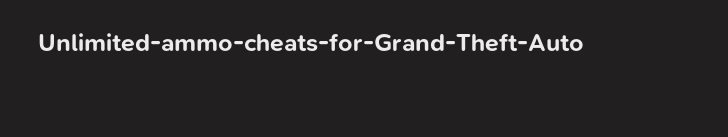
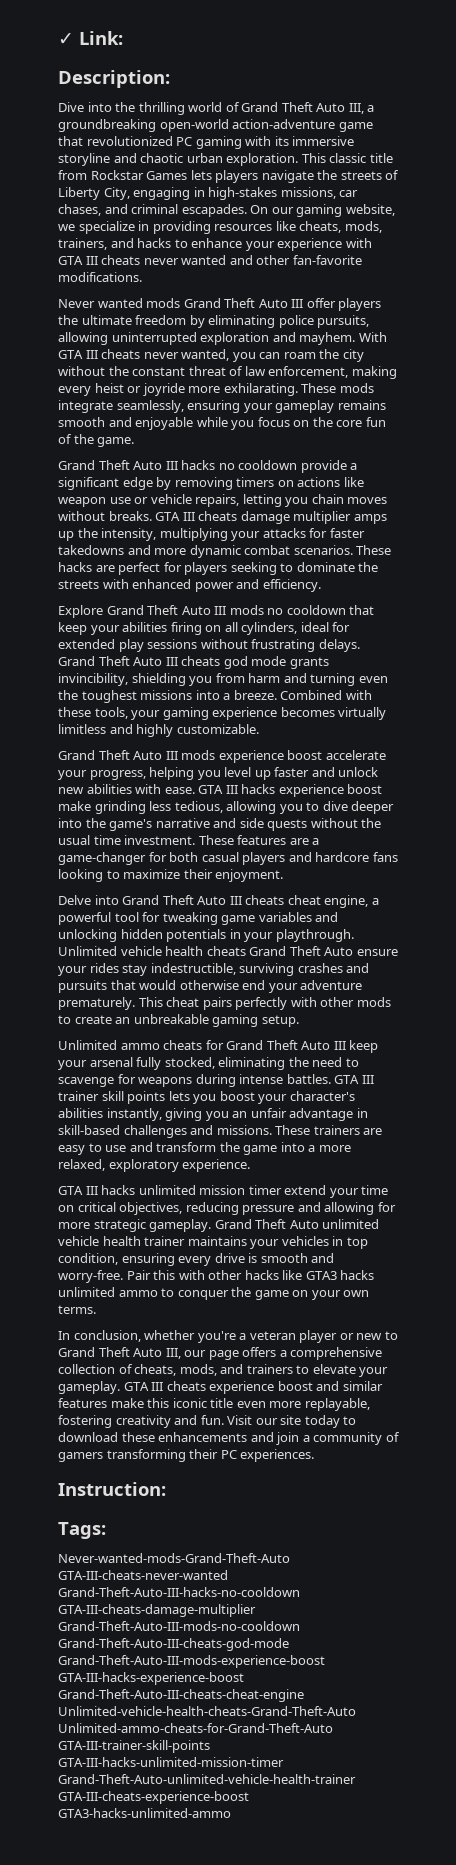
- Unlimited-ammo-cheats-for-Grand-Theft-Auto
+ ✓ Link:
+ Description:
+ Dive into the thrilling world of Grand Theft Auto III, a groundbreaking open-world action-adventure game that revolutionized PC gaming with its immersive storyline and chaotic urban exploration. This classic title from Rockstar Games lets players navigate the streets of Liberty City, engaging in high-stakes missions, car chases, and criminal escapades. On our gaming website, we specialize in providing resources like cheats, mods, trainers, and hacks to enhance your experience with GTA III cheats never wanted and other fan-favorite modifications.
+ Never wanted mods Grand Theft Auto III offer players the ultimate freedom by eliminating police pursuits, allowing uninterrupted exploration and mayhem. With GTA III cheats never wanted, you can roam the city without the constant threat of law enforcement, making every heist or joyride more exhilarating. These mods integrate seamlessly, ensuring your gameplay remains smooth and enjoyable while you focus on the core fun of the game.
+ Grand Theft Auto III hacks no cooldown provide a significant edge by removing timers on actions like weapon use or vehicle repairs, letting you chain moves without breaks. GTA III cheats damage multiplier amps up the intensity, multiplying your attacks for faster takedowns and more dynamic combat scenarios. These hacks are perfect for players seeking to dominate the streets with enhanced power and efficiency.
+ Explore Grand Theft Auto III mods no cooldown that keep your abilities firing on all cylinders, ideal for extended play sessions without frustrating delays. Grand Theft Auto III cheats god mode grants invincibility, shielding you from harm and turning even the toughest missions into a breeze. Combined with these tools, your gaming experience becomes virtually limitless and highly customizable.
+ Grand Theft Auto III mods experience boost accelerate your progress, helping you level up faster and unlock new abilities with ease. GTA III hacks experience boost make grinding less tedious, allowing you to dive deeper into the game's narrative and side quests without the usual time investment. These features are a game-changer for both casual players and hardcore fans looking to maximize their enjoyment.
+ Delve into Grand Theft Auto III cheats cheat engine, a powerful tool for tweaking game variables and unlocking hidden potentials in your playthrough. Unlimited vehicle health cheats Grand Theft Auto ensure your rides stay indestructible, surviving crashes and pursuits that would otherwise end your adventure prematurely. This cheat pairs perfectly with other mods to create an unbreakable gaming setup.
+ Unlimited ammo cheats for Grand Theft Auto III keep your arsenal fully stocked, eliminating the need to scavenge for weapons during intense battles. GTA III trainer skill points lets you boost your character's abilities instantly, giving you an unfair advantage in skill-based challenges and missions. These trainers are easy to use and transform the game into a more relaxed, exploratory experience.
+ GTA III hacks unlimited mission timer extend your time on critical objectives, reducing pressure and allowing for more strategic gameplay. Grand Theft Auto unlimited vehicle health trainer maintains your vehicles in top condition, ensuring every drive is smooth and worry-free. Pair this with other hacks like GTA3 hacks unlimited ammo to conquer the game on your own terms.
+ In conclusion, whether you're a veteran player or new to Grand Theft Auto III, our page offers a comprehensive collection of cheats, mods, and trainers to elevate your gameplay. GTA III cheats experience boost and similar features make this iconic title even more replayable, fostering creativity and fun. Visit our site today to download these enhancements and join a community of gamers transforming their PC experiences.
+ Instruction:
+ Tags:
+ Never-wanted-mods-Grand-Theft-Auto GTA-III-cheats-never-wanted Grand-Theft-Auto-III-hacks-no-cooldown GTA-III-cheats-damage-multiplier Grand-Theft-Auto-III-mods-no-cooldown Grand-Theft-Auto-III-cheats-god-mode Grand-Theft-Auto-III-mods-experience-boost GTA-III-hacks-experience-boost Grand-Theft-Auto-III-cheats-cheat-engine Unlimited-vehicle-health-cheats-Grand-Theft-Auto Unlimited-ammo-cheats-for-Grand-Theft-Auto GTA-III-trainer-skill-points GTA-III-hacks-unlimited-mission-timer Grand-Theft-Auto-unlimited-vehicle-health-trainer GTA-III-cheats-experience-boost GTA3-hacks-unlimited-ammo

